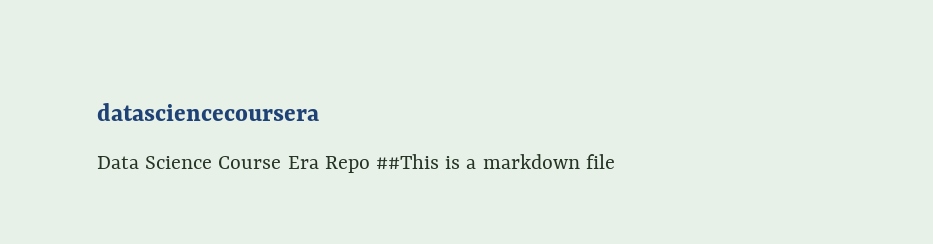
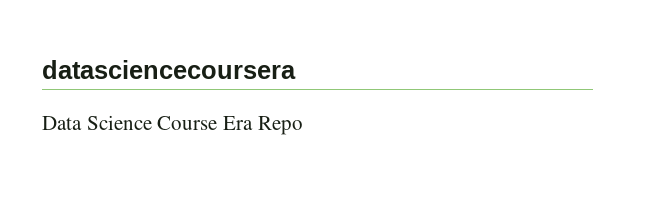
- Data Science Course Era Repo ##This is a markdown file
+ Data Science Course Era Repo

